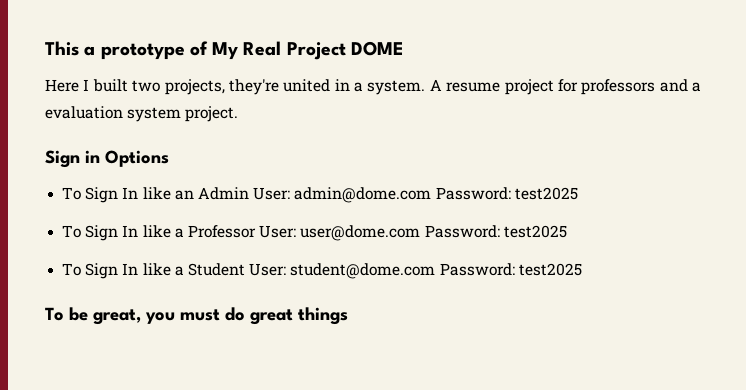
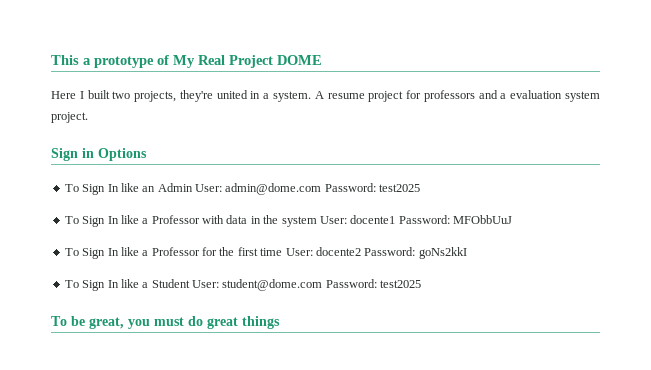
- To Sign In like a Professor User: user@dome.com Password: test2025
+ To Sign In like a Professor with data in the system User: docente1 Password: MFObbUuJ
+ To Sign In like a Professor for the first time User: docente2 Password: goNs2kkI

